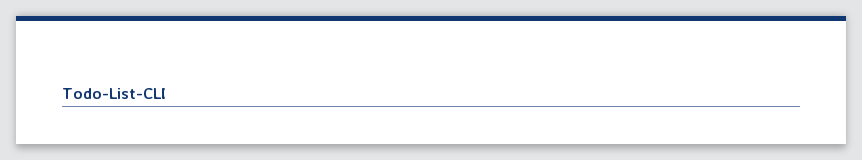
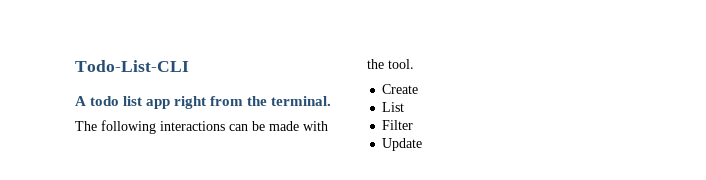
+ A todo list app right from the terminal.
+ The following interactions can be made with the tool.
+ Create
+ List
+ Filter
+ Update

